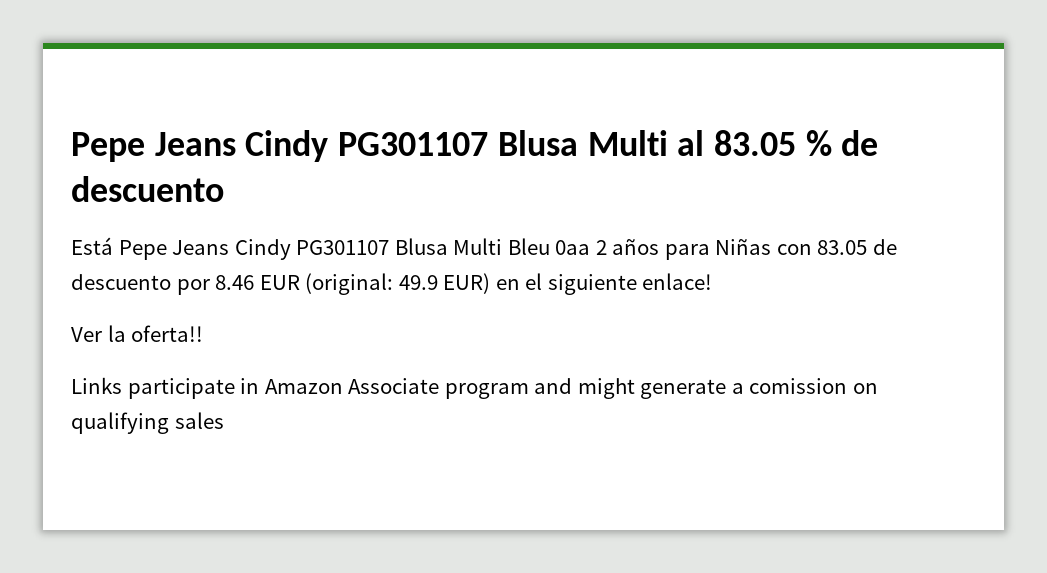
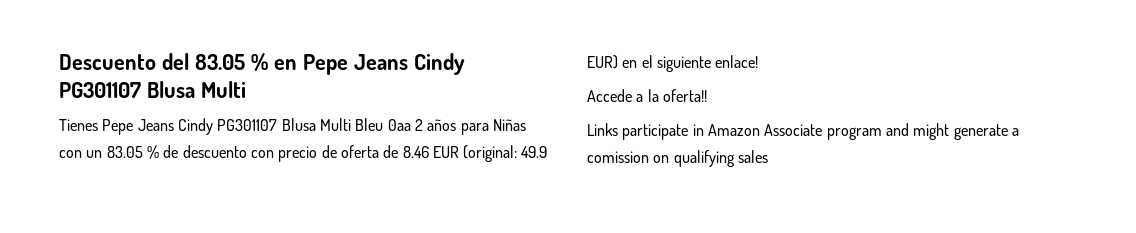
- Pepe Jeans Cindy PG301107 Blusa Multi al 83.05 % de descuento
- Está Pepe Jeans Cindy PG301107 Blusa Multi Bleu 0aa 2 años para Niñas con 83.05 de descuento por 8.46 EUR (original: 49.9 EUR) en el siguiente enlace!
+ Descuento del 83.05 % en Pepe Jeans Cindy PG301107 Blusa Multi
+ Tienes Pepe Jeans Cindy PG301107 Blusa Multi Bleu 0aa 2 años para Niñas con un 83.05 % de descuento con precio de oferta de 8.46 EUR (original: 49.9 EUR) en el siguiente enlace!
- Ver la oferta!!
+ Accede a la oferta!!

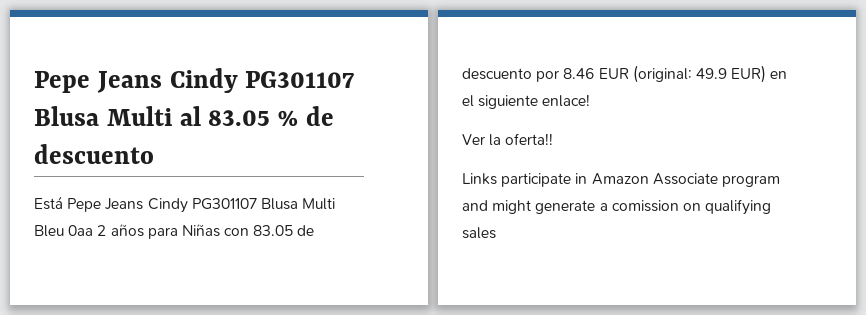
- Descuento del 83.05 % en Pepe Jeans Cindy PG301107 Blusa Multi
- Tienes Pepe Jeans Cindy PG301107 Blusa Multi Bleu 0aa 2 años para Niñas con un 83.05 % de descuento con precio de oferta de 8.46 EUR (original: 49.9 EUR) en el siguiente enlace!
+ Pepe Jeans Cindy PG301107 Blusa Multi al 83.05 % de descuento
+ Está Pepe Jeans Cindy PG301107 Blusa Multi Bleu 0aa 2 años para Niñas con 83.05 de descuento por 8.46 EUR (original: 49.9 EUR) en el siguiente enlace!
- Accede a la oferta!!
+ Ver la oferta!!

